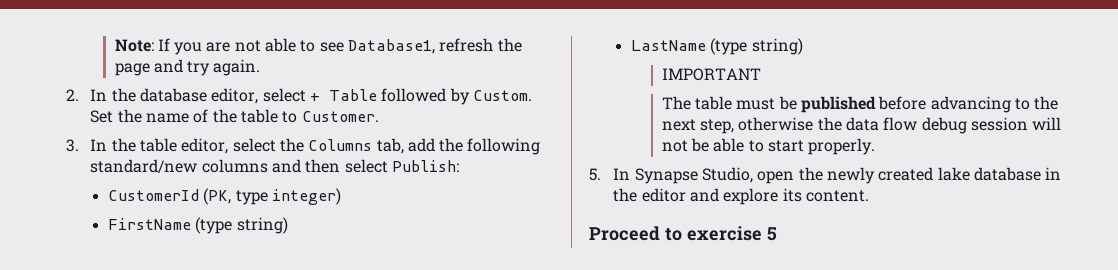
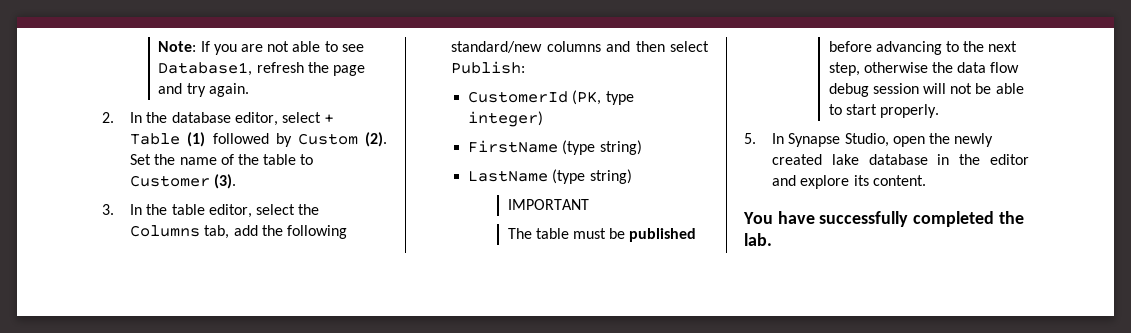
- 2. In the database editor, select + Table followed by Custom.
+ 2. In the database editor, select + Table (1) followed by Custom (2).
- Set the name of the table to Customer.
+ Set the name of the table to Customer (3).
- Proceed to exercise 5
+ You have successfully completed the lab.

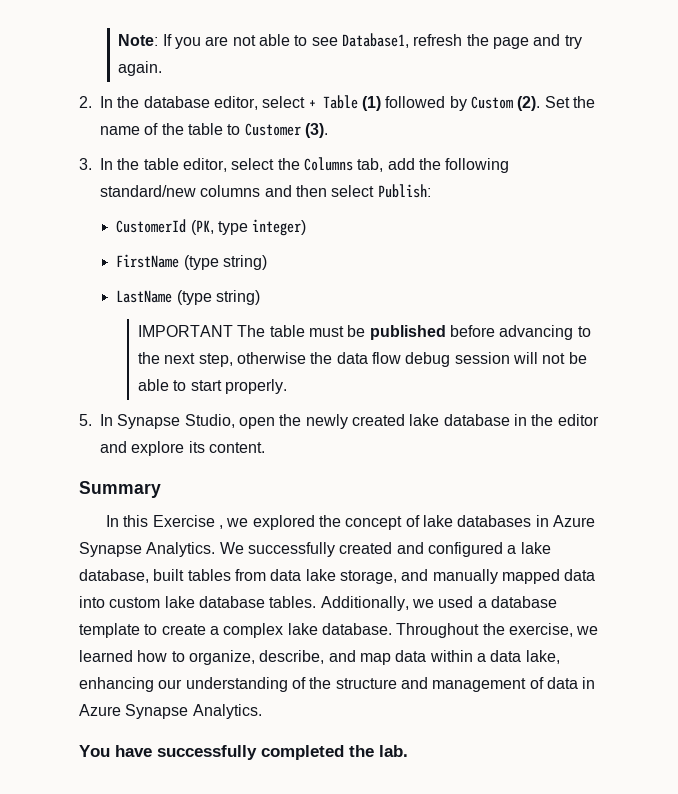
- IMPORTANT
- The table must be published before advancing to the next step, otherwise the data flow debug session will not be able to start properly.
+ IMPORTANT The table must be published before advancing to the next step, otherwise the data flow debug session will not be able to start properly.
+ Summary
+ In this Exercise , we explored the concept of lake databases in Azure Synapse Analytics. We successfully created and configured a lake database, built tables from data lake storage, and manually mapped data into custom lake database tables. Additionally, we used a database template to create a complex lake database. Throughout the exercise, we learned how to organize, describe, and map data within a data lake, enhancing our understanding of the structure and management of data in Azure Synapse Analytics.

